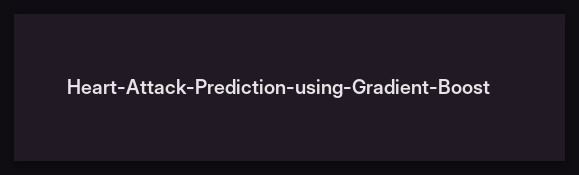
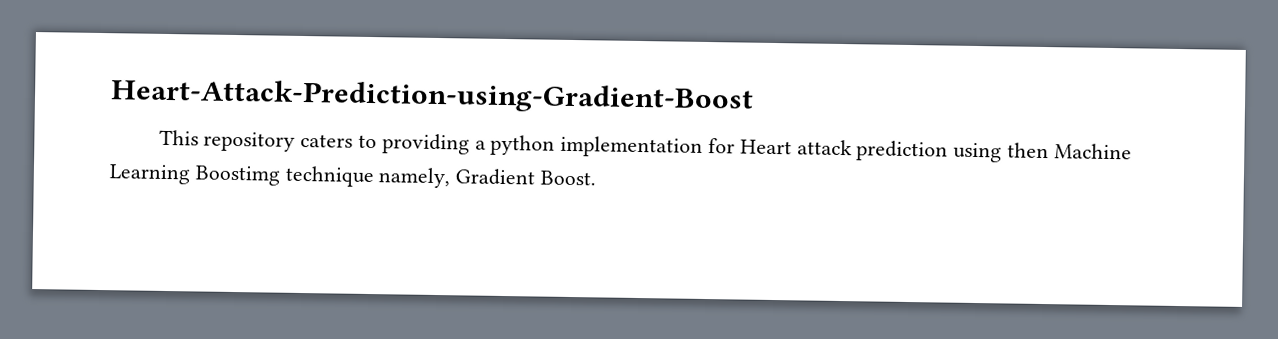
+ This repository caters to providing a python implementation for Heart attack prediction using then Machine Learning Boostimg technique namely, Gradient Boost.

